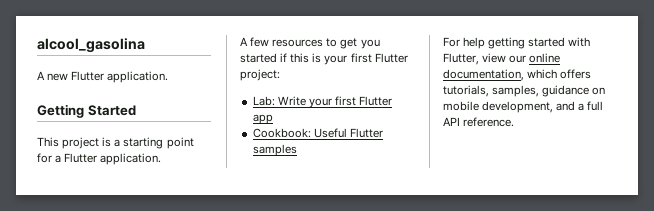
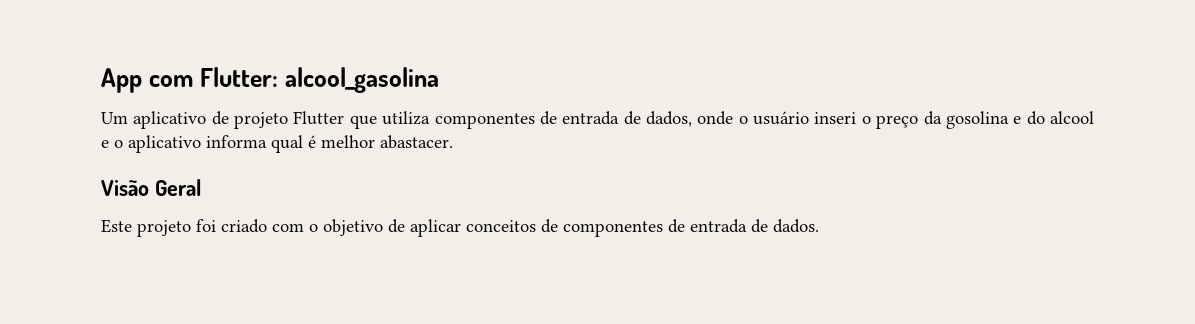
- alcool_gasolina
- A new Flutter application.
- Getting Started
- This project is a starting point for a Flutter application.
- A few resources to get you started if this is your first Flutter project:
- Lab: Write your first Flutter app
- Cookbook: Useful Flutter samples
- For help getting started with Flutter, view our online documentation, which offers tutorials, samples, guidance on mobile development, and a full API reference.
+ App com Flutter: alcool_gasolina
+ Um aplicativo de projeto Flutter que utiliza componentes de entrada de dados, onde o usuário inseri o preço da gosolina e do alcool e o aplicativo informa qual é melhor abastacer.
+ Visão Geral
+ Este projeto foi criado com o objetivo de aplicar conceitos de componentes de entrada de dados.

